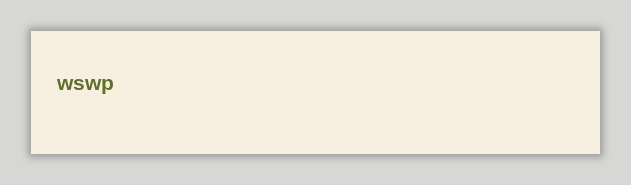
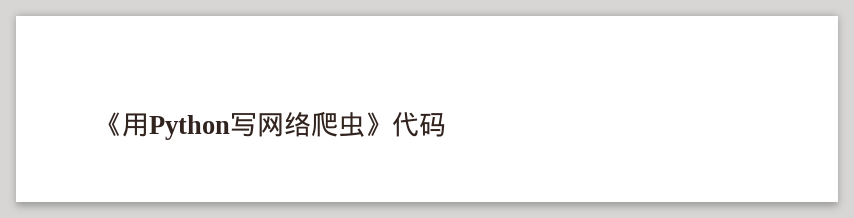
- wswp
+ 《用Python写网络爬虫》代码

